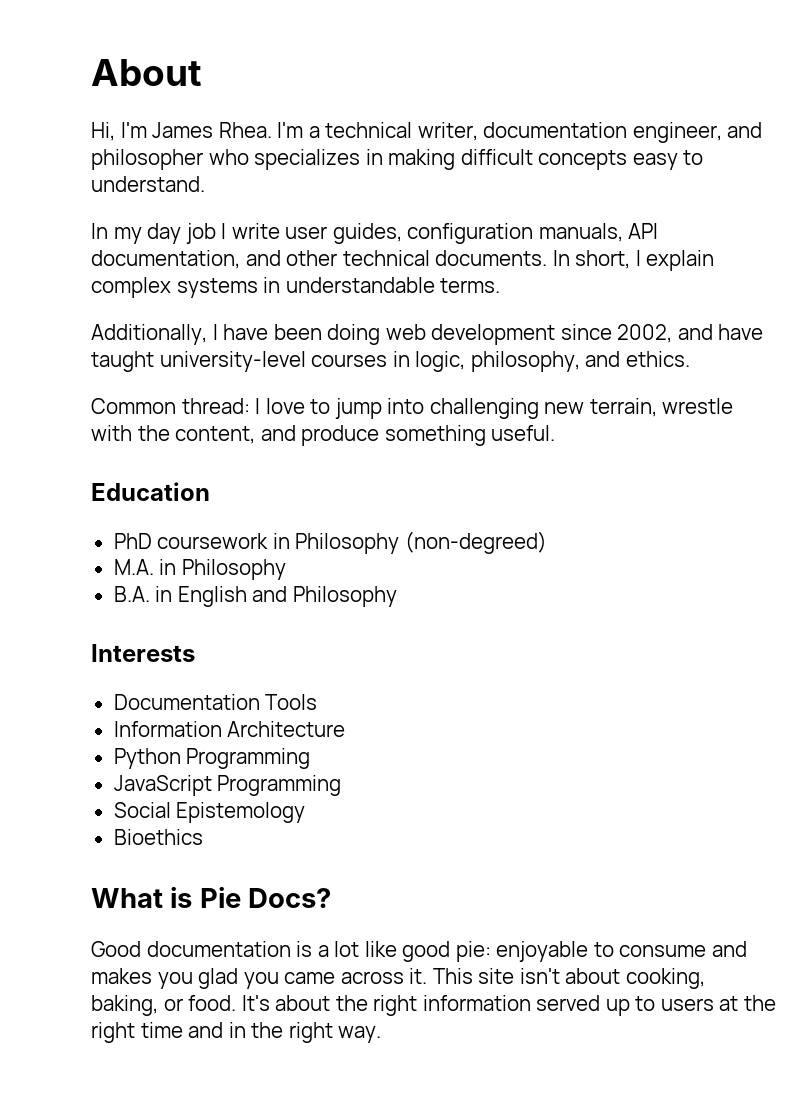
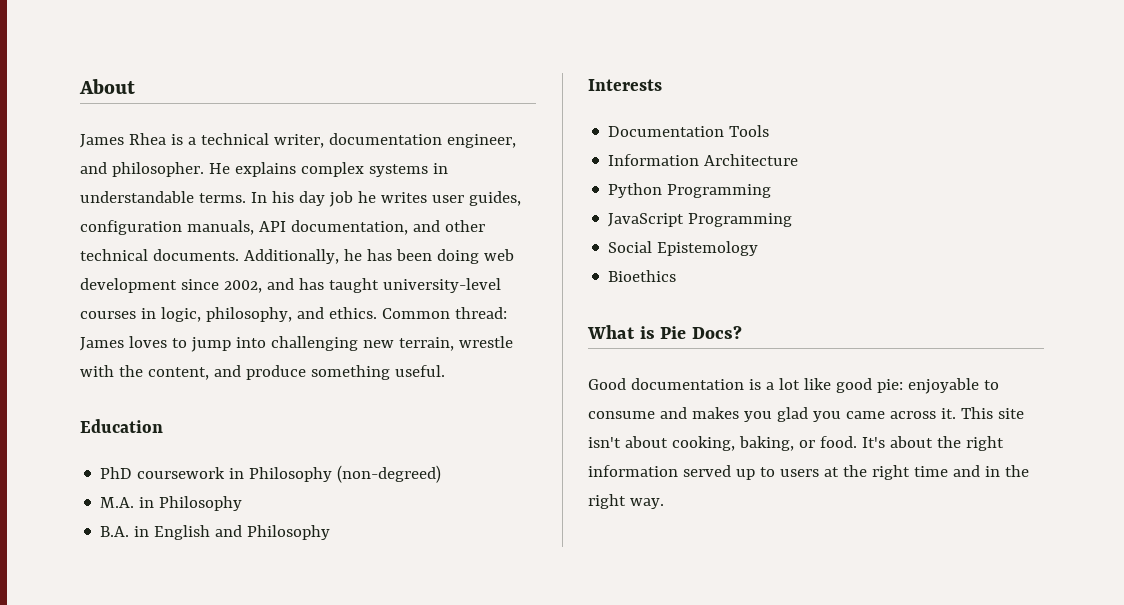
- Hi, I'm James Rhea. I'm a technical writer, documentation engineer, and philosopher who specializes in making difficult concepts easy to understand.
- In my day job I write user guides, configuration manuals, API documentation, and other technical documents.
+ James Rhea is a technical writer, documentation engineer, and philosopher. He explains complex systems in understandable terms. In his day job he writes user guides, configuration manuals, API documentation, and other technical documents.
- In short, I explain complex systems in understandable terms.
- Additionally, I have been doing web development since 2002, and have taught university-level courses in logic, philosophy, and ethics.
- Common thread: I love to jump into challenging new terrain, wrestle with the content, and produce something useful.
+ Additionally, he has been doing web development since 2002, and has taught university-level courses in logic, philosophy, and ethics. Common thread: James loves to jump into challenging new terrain, wrestle with the content, and produce something useful.

